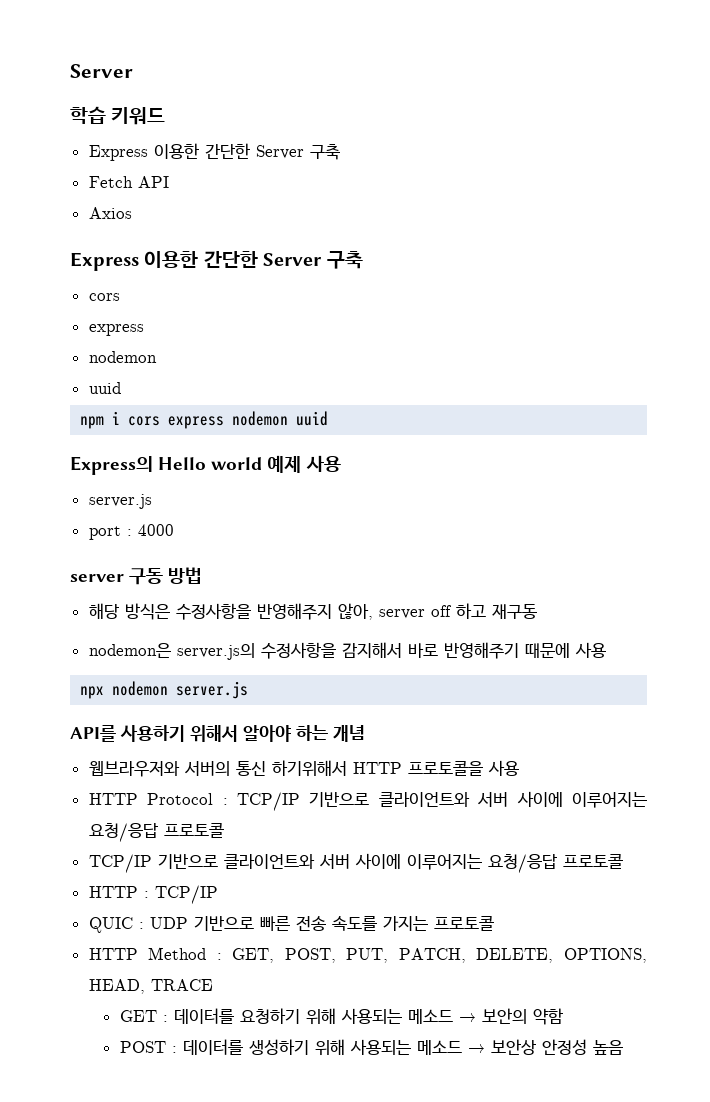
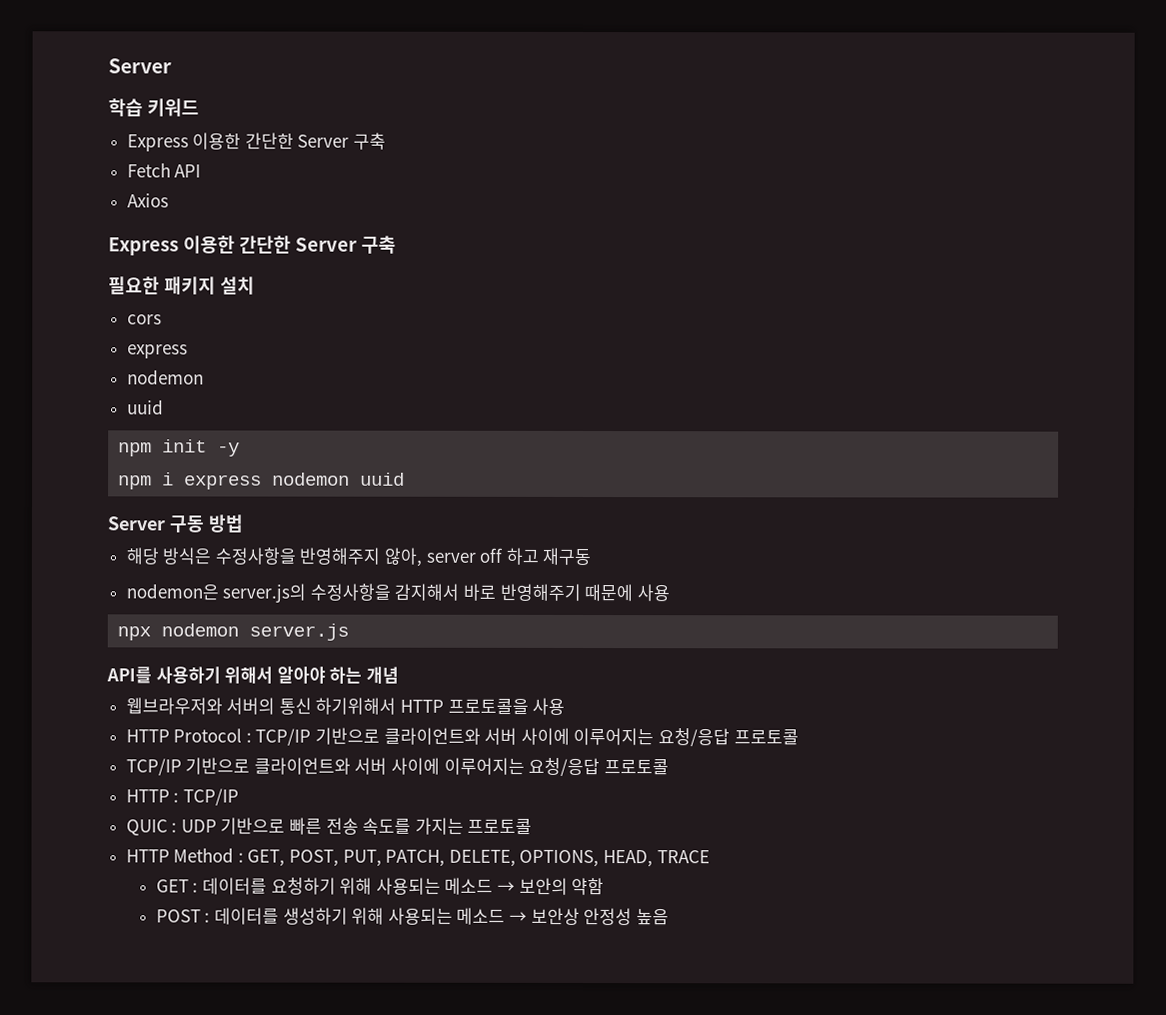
+ 필요한 패키지 설치
+ npm init -y
- npm i cors express nodemon uuid
+ npm i express nodemon uuid
- Express의 Hello world 예제 사용
- server.js
- port : 4000
- server 구동 방법
+ Server 구동 방법

